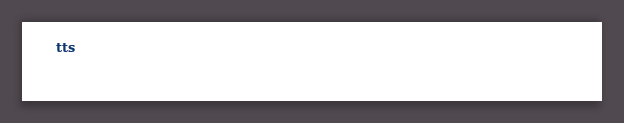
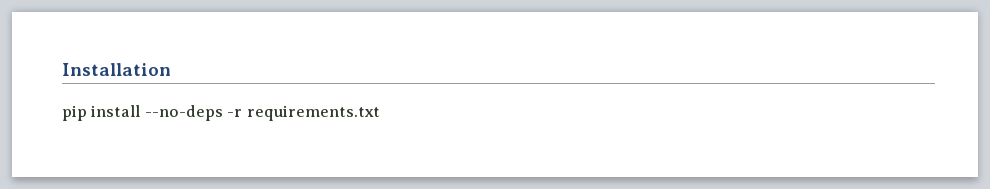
- tts
+ Installation
+ pip install --no-deps -r requirements.txt

